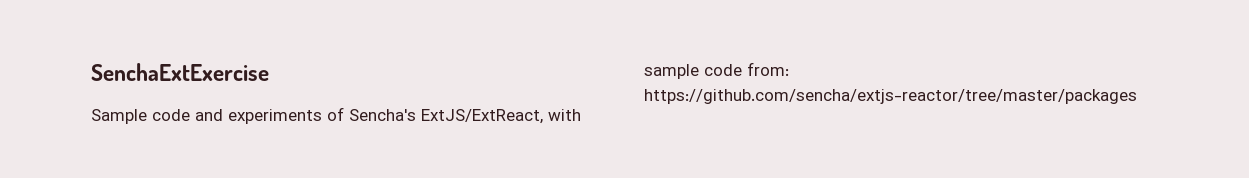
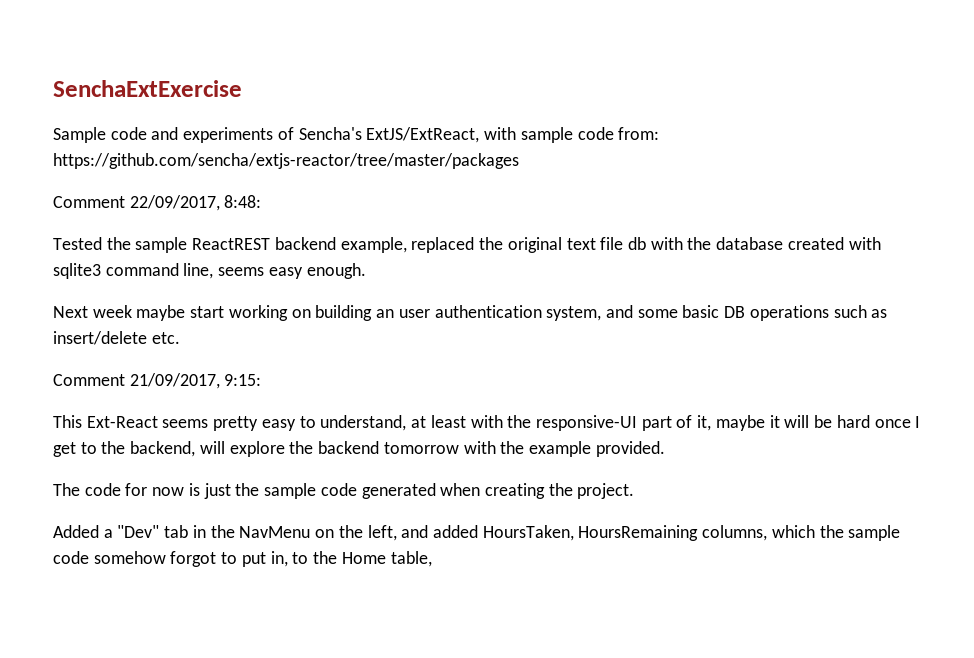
+ Comment 22/09/2017, 8:48:
+ Tested the sample ReactREST backend example, replaced the original text file db with the database created with sqlite3 command line, seems easy enough.
+ Next week maybe start working on building an user authentication system, and some basic DB operations such as insert/delete etc.
+ Comment 21/09/2017, 9:15:
+ This Ext-React seems pretty easy to understand, at least with the responsive-UI part of it, maybe it will be hard once I get to the backend, will explore the backend tomorrow with the example provided.
+ The code for now is just the sample code generated when creating the project.
+ Added a "Dev" tab in the NavMenu on the left, and added HoursTaken, HoursRemaining columns, which the sample code somehow forgot to put in, to the Home table,

